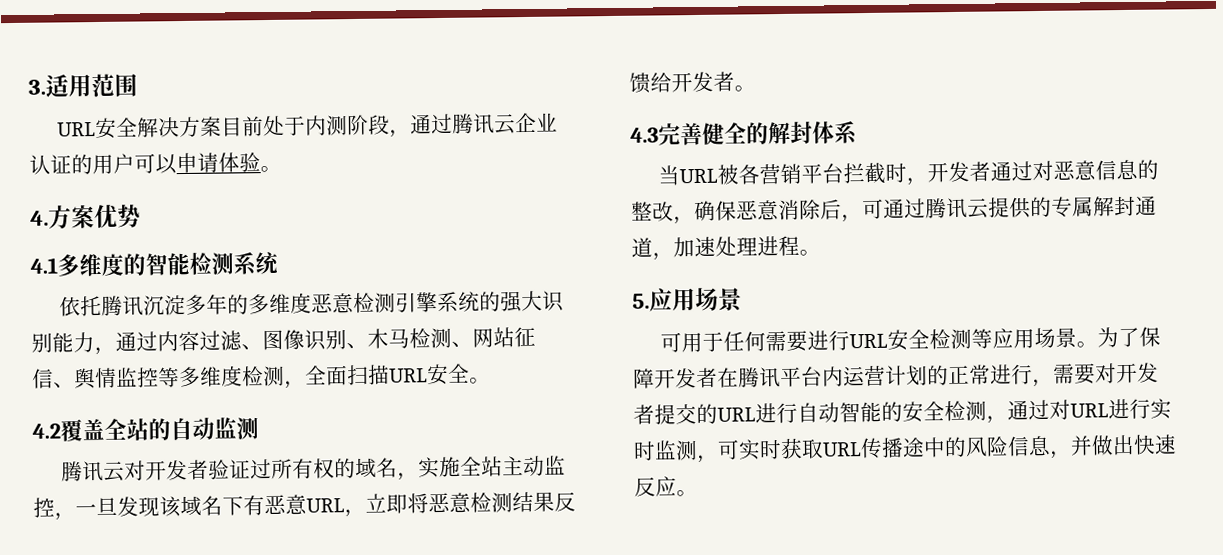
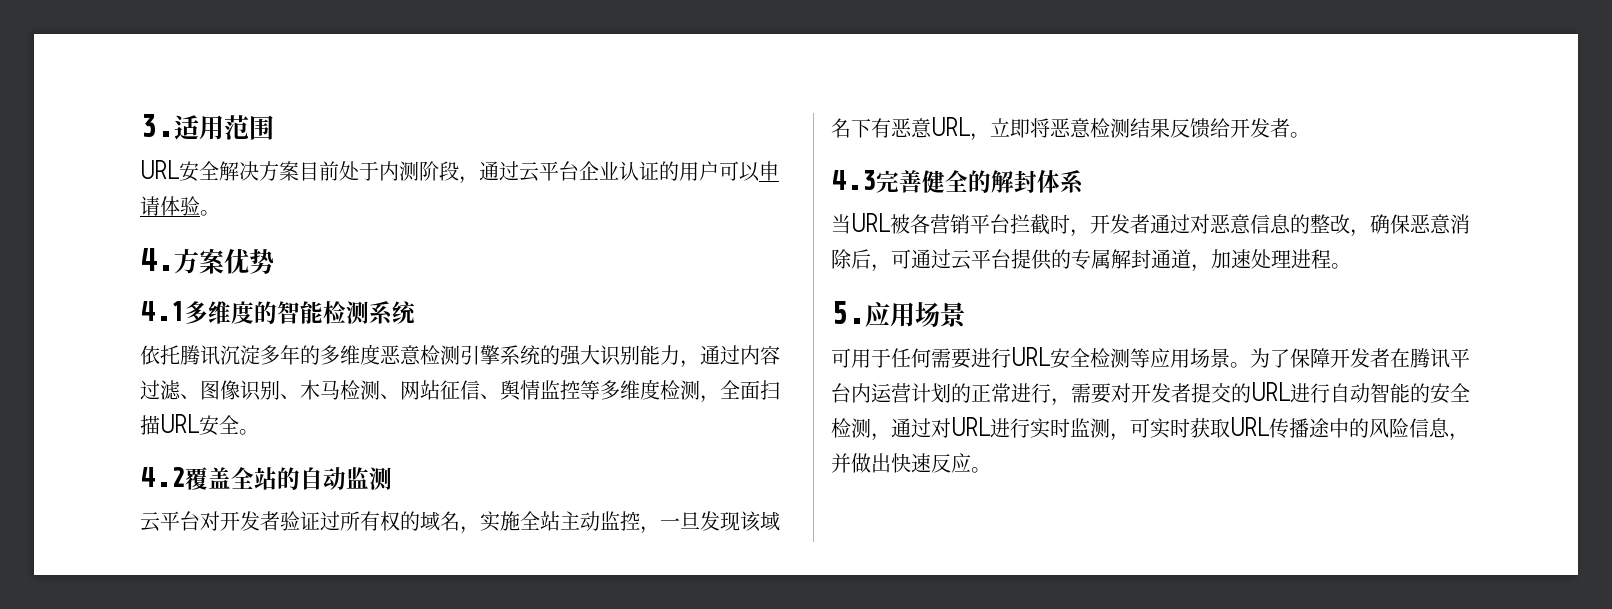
- URL安全解决方案目前处于内测阶段，通过腾讯云企业认证的用户可以申请体验。
+ URL安全解决方案目前处于内测阶段，通过云平台企业认证的用户可以申请体验。
- 腾讯云对开发者验证过所有权的域名，实施全站主动监控，一旦发现该域名下有恶意URL，立即将恶意检测结果反馈给开发者。
+ 云平台对开发者验证过所有权的域名，实施全站主动监控，一旦发现该域名下有恶意URL，立即将恶意检测结果反馈给开发者。
- 当URL被各营销平台拦截时，开发者通过对恶意信息的整改，确保恶意消除后，可通过腾讯云提供的专属解封通道，加速处理进程。
+ 当URL被各营销平台拦截时，开发者通过对恶意信息的整改，确保恶意消除后，可通过云平台提供的专属解封通道，加速处理进程。

